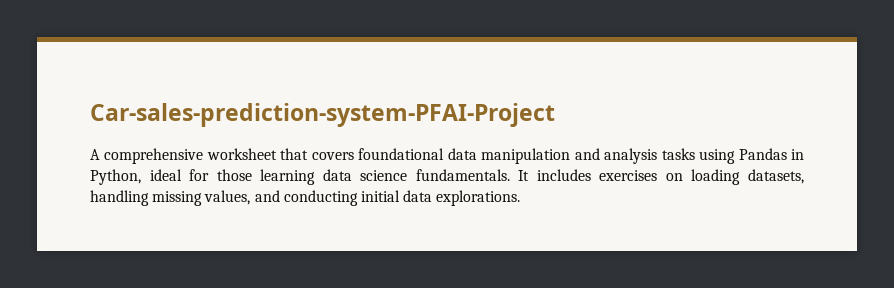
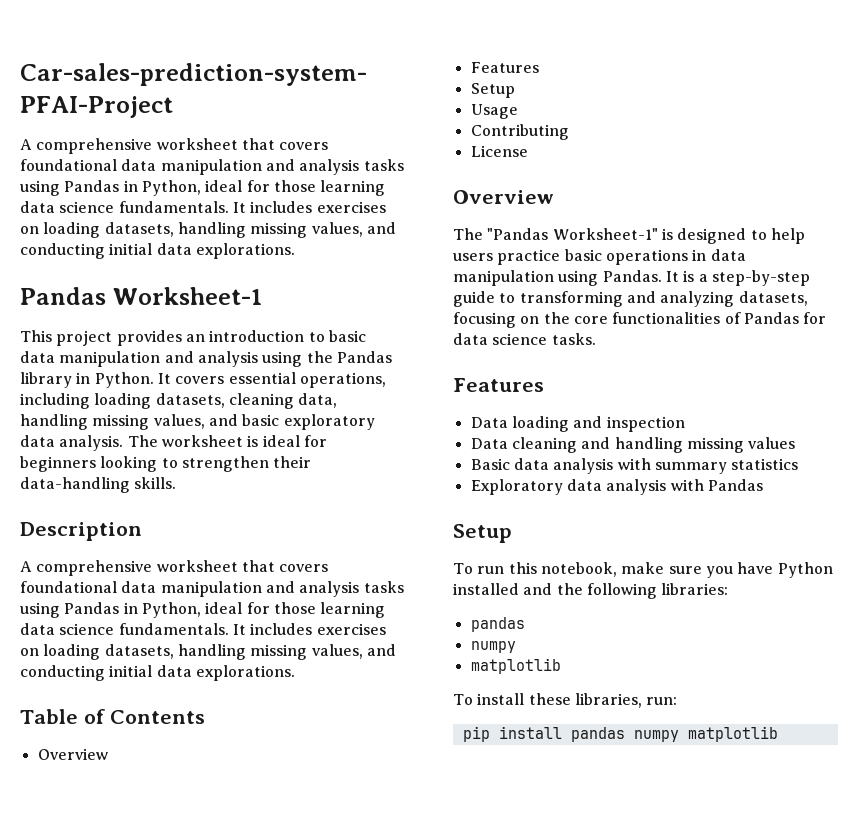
+ Pandas Worksheet-1
+ This project provides an introduction to basic data manipulation and analysis using the Pandas library in Python. It covers essential operations, including loading datasets, cleaning data, handling missing values, and basic exploratory data analysis. The worksheet is ideal for beginners looking to strengthen their data-handling skills.
+ Description
+ A comprehensive worksheet that covers foundational data manipulation and analysis tasks using Pandas in Python, ideal for those learning data science fundamentals. It includes exercises on loading datasets, handling missing values, and conducting initial data explorations.
+ Table of Contents
+ Overview
+ Features
+ Setup
+ Usage
+ Contributing
+ License
+ Overview
+ The "Pandas Worksheet-1" is designed to help users practice basic operations in data manipulation using Pandas. It is a step-by-step guide to transforming and analyzing datasets, focusing on the core functionalities of Pandas for data science tasks.
+ Features
+ Data loading and inspection
+ Data cleaning and handling missing values
+ Basic data analysis with summary statistics
+ Exploratory data analysis with Pandas
+ Setup
+ To run this notebook, make sure you have Python installed and the following libraries:
+ pandas
+ numpy
+ matplotlib
+ To install these libraries, run:
+ pip install pandas numpy matplotlib

